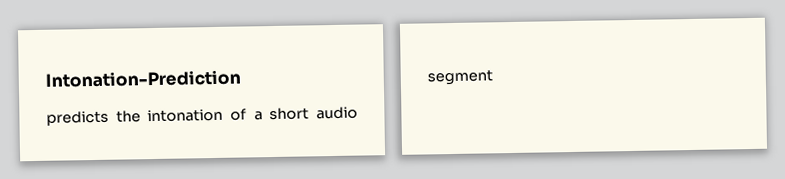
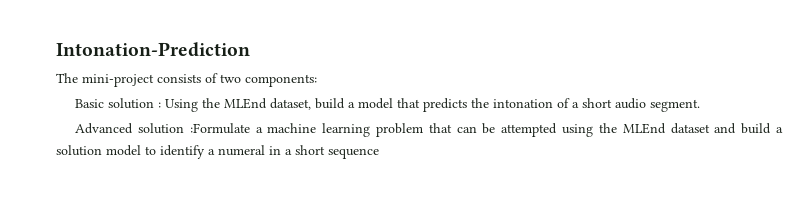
- predicts the intonation of a short audio segment
+ The mini-project consists of two components:
+ Basic solution : Using the MLEnd dataset, build a model that predicts the intonation of a short audio segment.
+ Advanced solution :Formulate a machine learning problem that can be attempted using the MLEnd dataset and build a solution model to identify a numeral in a short sequence

